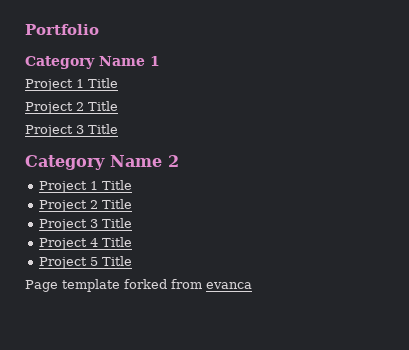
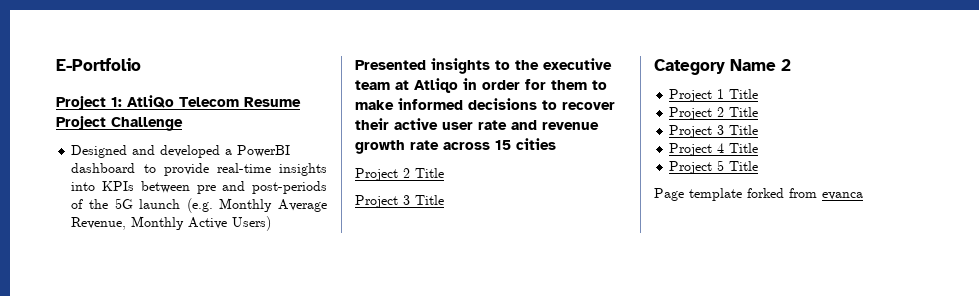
- Portfolio
- Category Name 1
- Project 1 Title
+ E-Portfolio
+ Project 1: AtliQo Telecom Resume Project Challenge
+ Designed and developed a PowerBI dashboard to provide real-time insights into KPIs between pre and post-periods of the 5G launch (e.g. Monthly Average Revenue, Monthly Active Users)
+ Presented insights to the executive team at Atliqo in order for them to make informed decisions to recover their active user rate and revenue growth rate across 15 cities

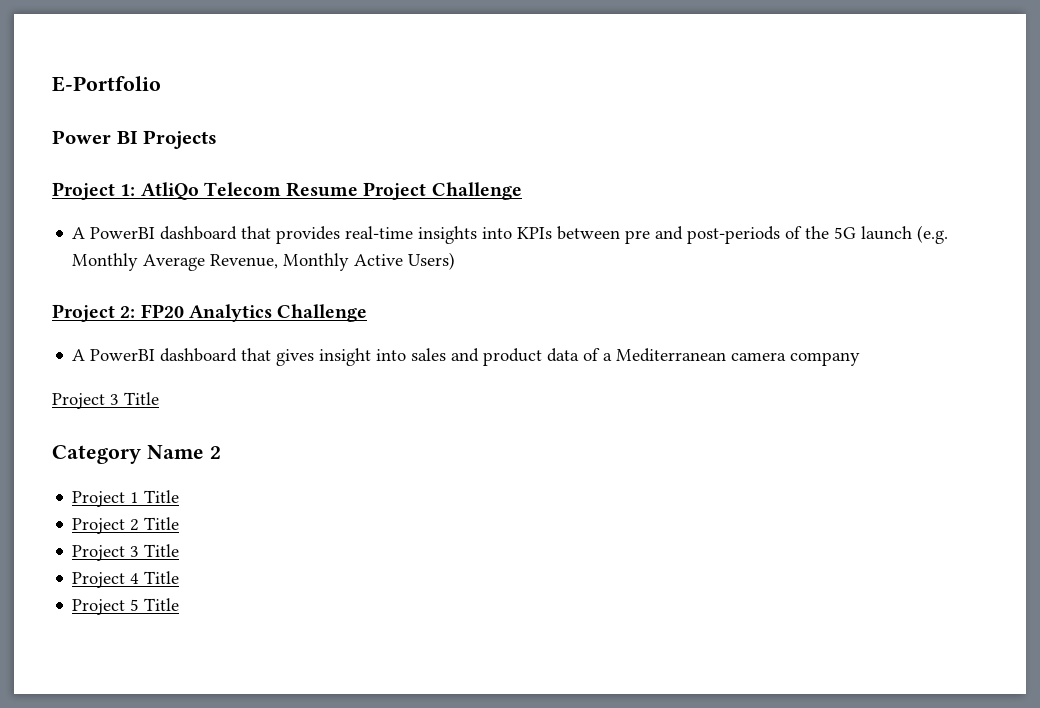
+ Power BI Projects
- Designed and developed a PowerBI dashboard to provide real-time insights into KPIs between pre and post-periods of the 5G launch (e.g. Monthly Average Revenue, Monthly Active Users)
+ A PowerBI dashboard that provides real-time insights into KPIs between pre and post-periods of the 5G launch (e.g. Monthly Average Revenue, Monthly Active Users)
- Presented insights to the executive team at Atliqo in order for them to make informed decisions to recover their active user rate and revenue growth rate across 15 cities
- Project 2 Title
+ Project 2: FP20 Analytics Challenge
+ A PowerBI dashboard that gives insight into sales and product data of a Mediterranean camera company
- Page template forked from evanca

